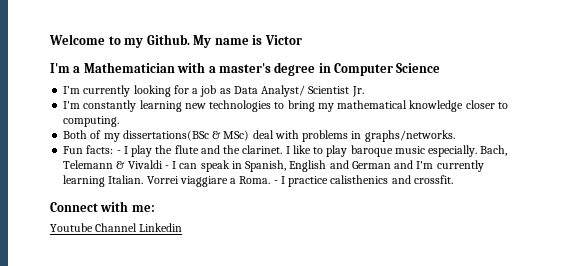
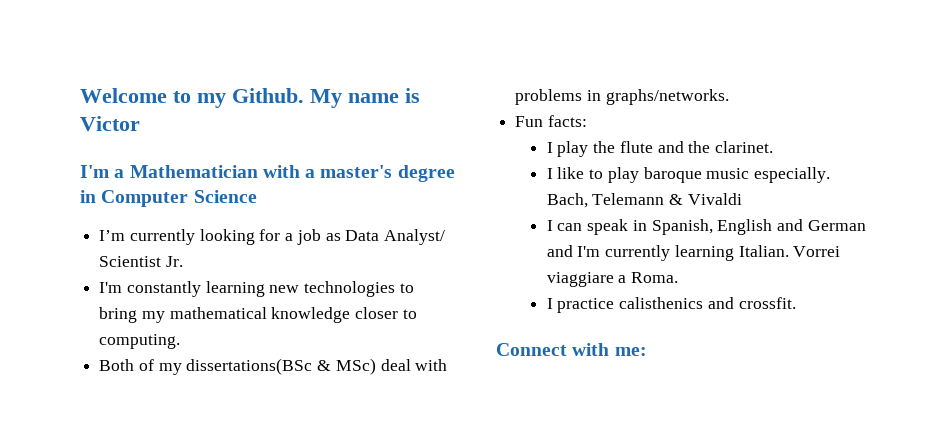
- Fun facts: - I play the flute and the clarinet. I like to play baroque music especially.
+ Fun facts:
+ I play the flute and the clarinet.
+ I like to play baroque music especially.
- Bach, Telemann & Vivaldi - I can speak in Spanish, English and German and I'm currently learning Italian.
+ Bach, Telemann & Vivaldi
+ I can speak in Spanish, English and German and I'm currently learning Italian.
- Vorrei viaggiare a Roma. - I practice calisthenics and crossfit.
+ Vorrei viaggiare a Roma.
+ I practice calisthenics and crossfit.
- Youtube Channel Linkedin

